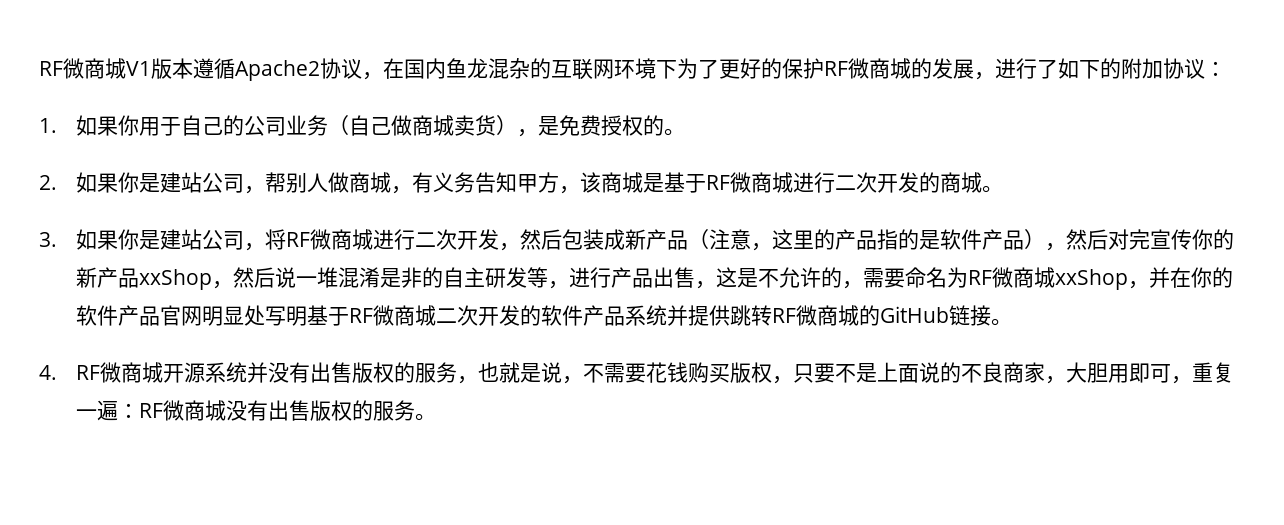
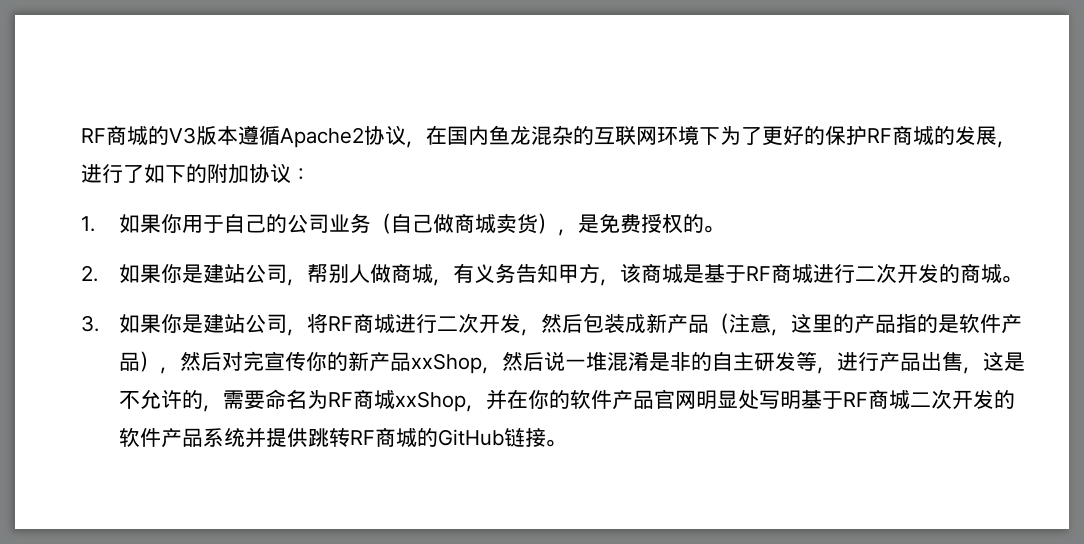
- RF微商城V1版本遵循Apache2协议，在国内鱼龙混杂的互联网环境下为了更好的保护RF微商城的发展，进行了如下的附加协议：
+ RF商城的V3版本遵循Apache2协议，在国内鱼龙混杂的互联网环境下为了更好的保护RF商城的发展，进行了如下的附加协议：
- 2.如果你是建站公司，帮别人做商城，有义务告知甲方，该商城是基于RF微商城进行二次开发的商城。
+ 2.如果你是建站公司，帮别人做商城，有义务告知甲方，该商城是基于RF商城进行二次开发的商城。
- 3.如果你是建站公司，将RF微商城进行二次开发，然后包装成新产品（注意，这里的产品指的是软件产品），然后对完宣传你的新产品xxShop，然后说一堆混淆是非的自主研发等，进行产品出售，这是不允许的，需要命名为RF微商城xxShop，并在你的软件产品官网明显处写明基于RF微商城二次开发的软件产品系统并提供跳转RF微商城的GitHub链接。
+ 3.如果你是建站公司，将RF商城进行二次开发，然后包装成新产品（注意，这里的产品指的是软件产品），然后对完宣传你的新产品xxShop，然后说一堆混淆是非的自主研发等，进行产品出售，这是不允许的，需要命名为RF商城xxShop，并在你的软件产品官网明显处写明基于RF商城二次开发的软件产品系统并提供跳转RF商城的GitHub链接。
- 4. RF微商城开源系统并没有出售版权的服务，也就是说，不需要花钱购买版权，只要不是上面说的不良商家，大胆用即可，重复一遍：RF微商城没有出售版权的服务。

